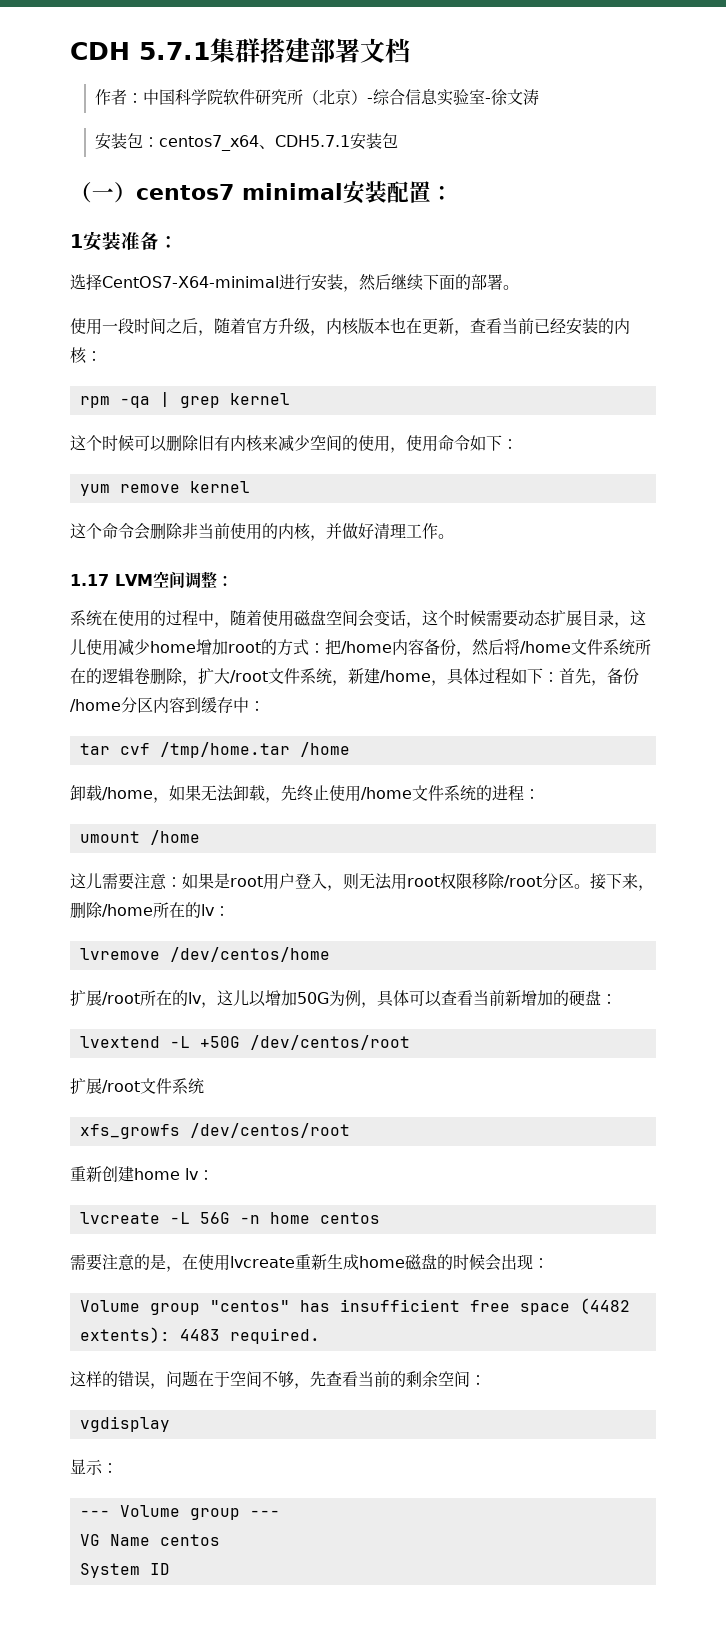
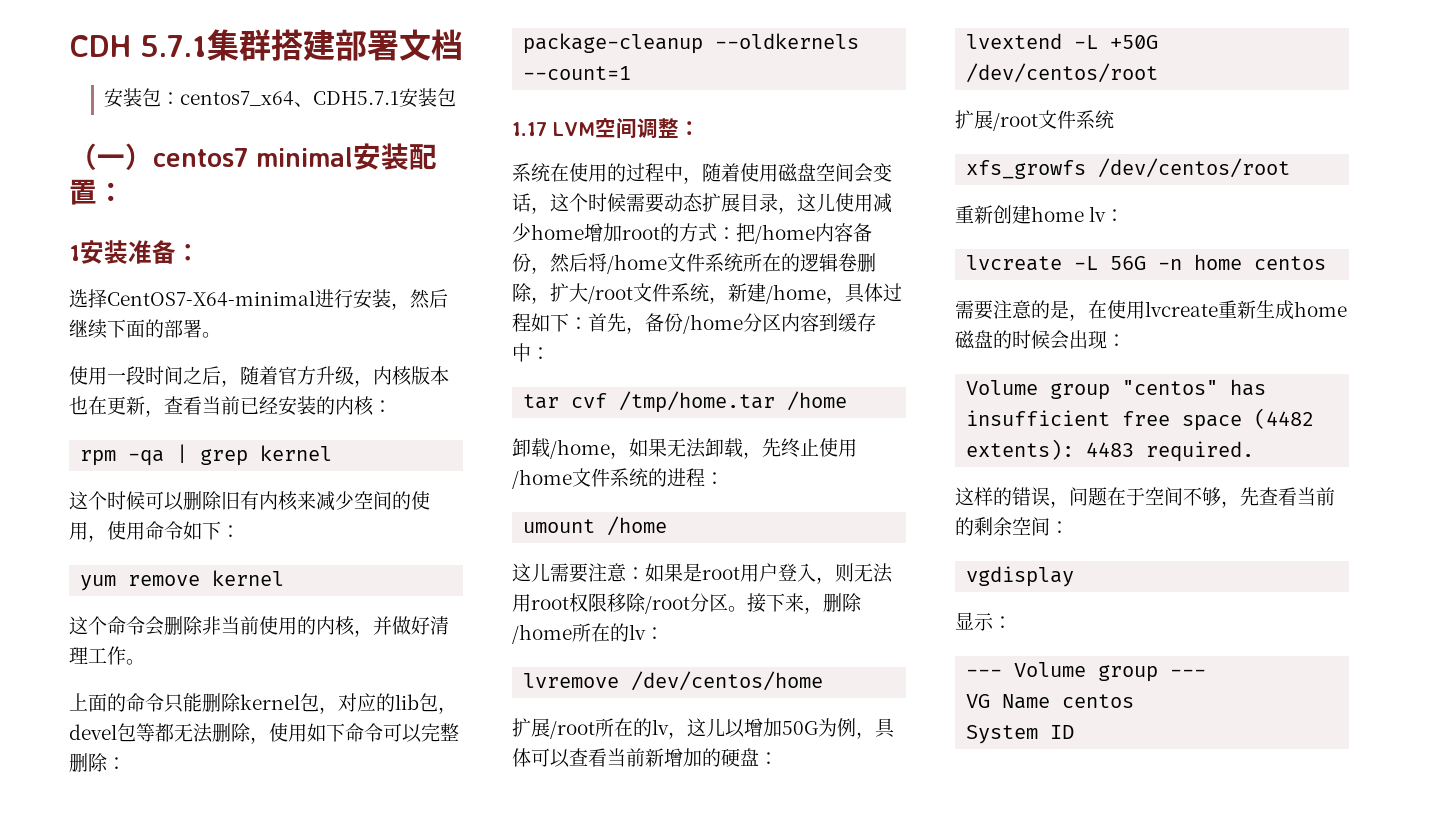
- 作者：中国科学院软件研究所（北京）-综合信息实验室-徐文涛
+ 上面的命令只能删除kernel包，对应的lib包，devel包等都无法删除，使用如下命令可以完整删除：
+ package-cleanup --oldkernels --count=1

